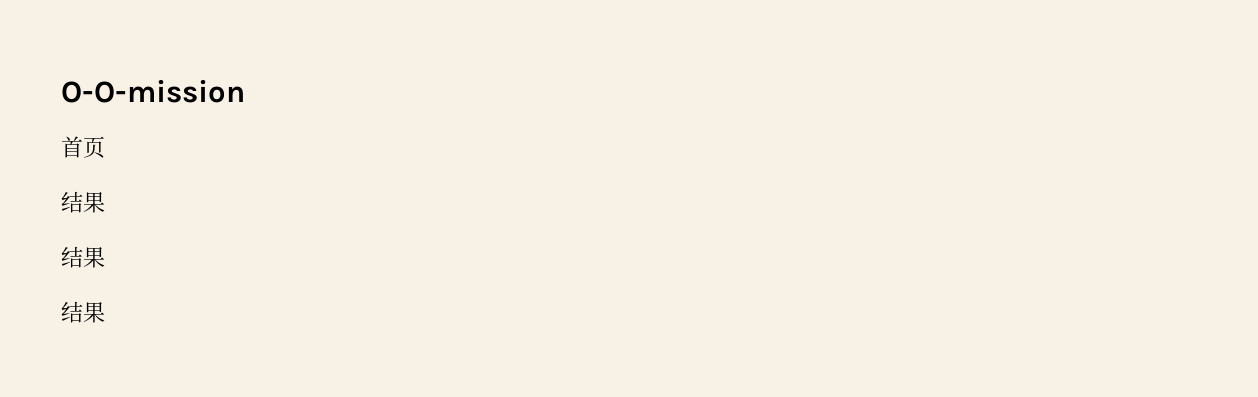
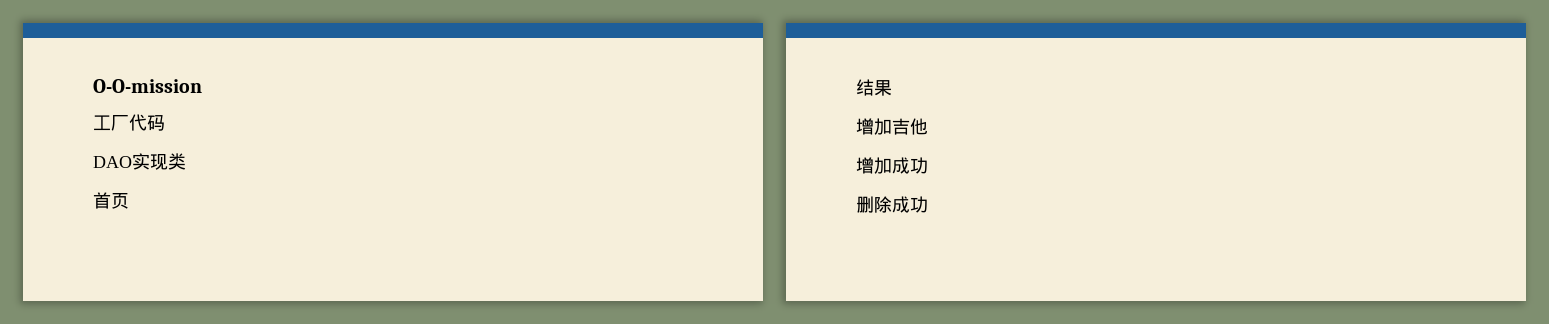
+ 工厂代码
+ DAO实现类
  首页
  结果
- 结果
- 结果
+ 增加吉他
+ 增加成功
+ 删除成功

